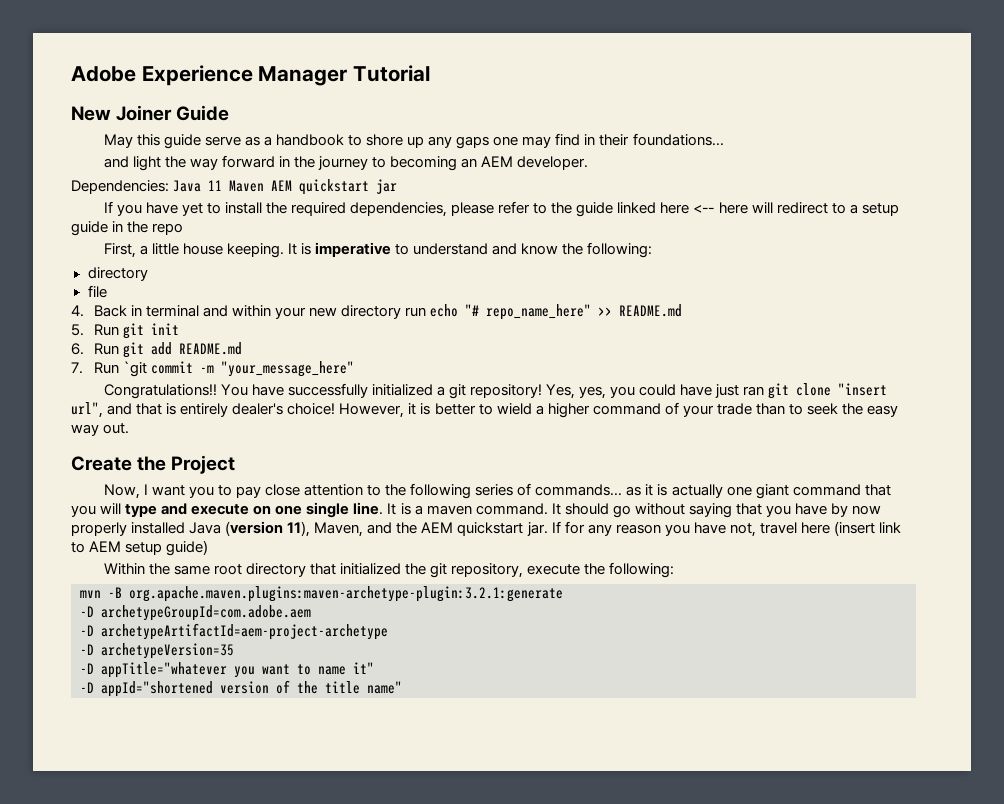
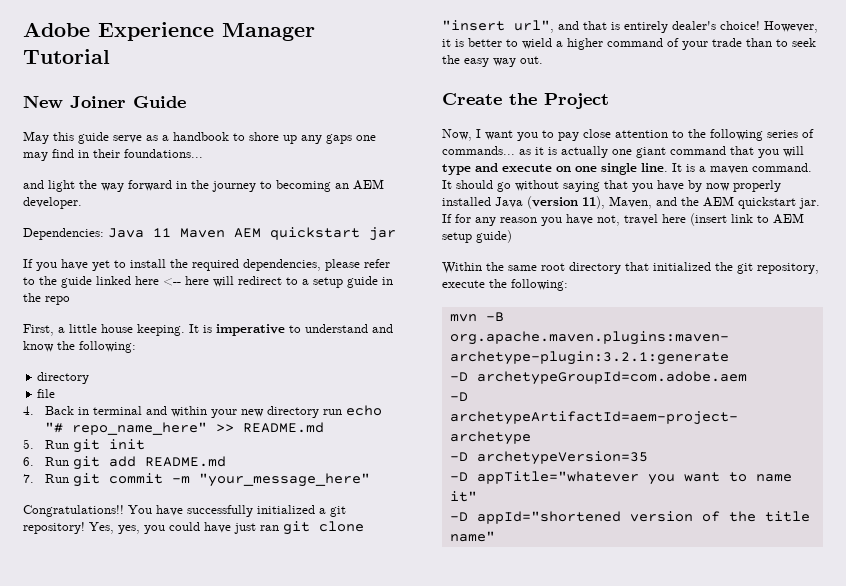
- 7. Run `git commit -m "your_message_here"
+ 7. Run git commit -m "your_message_here"

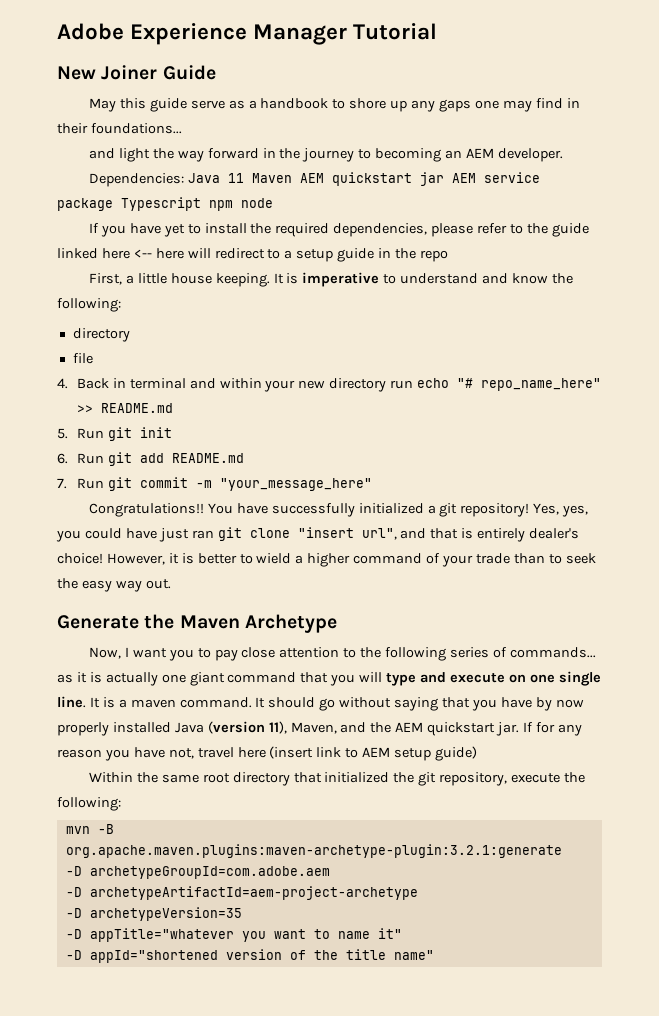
- Dependencies: Java 11 Maven AEM quickstart jar
+ Dependencies: Java 11 Maven AEM quickstart jar AEM service package Typescript npm node
- Create the Project
+ Generate the Maven Archetype

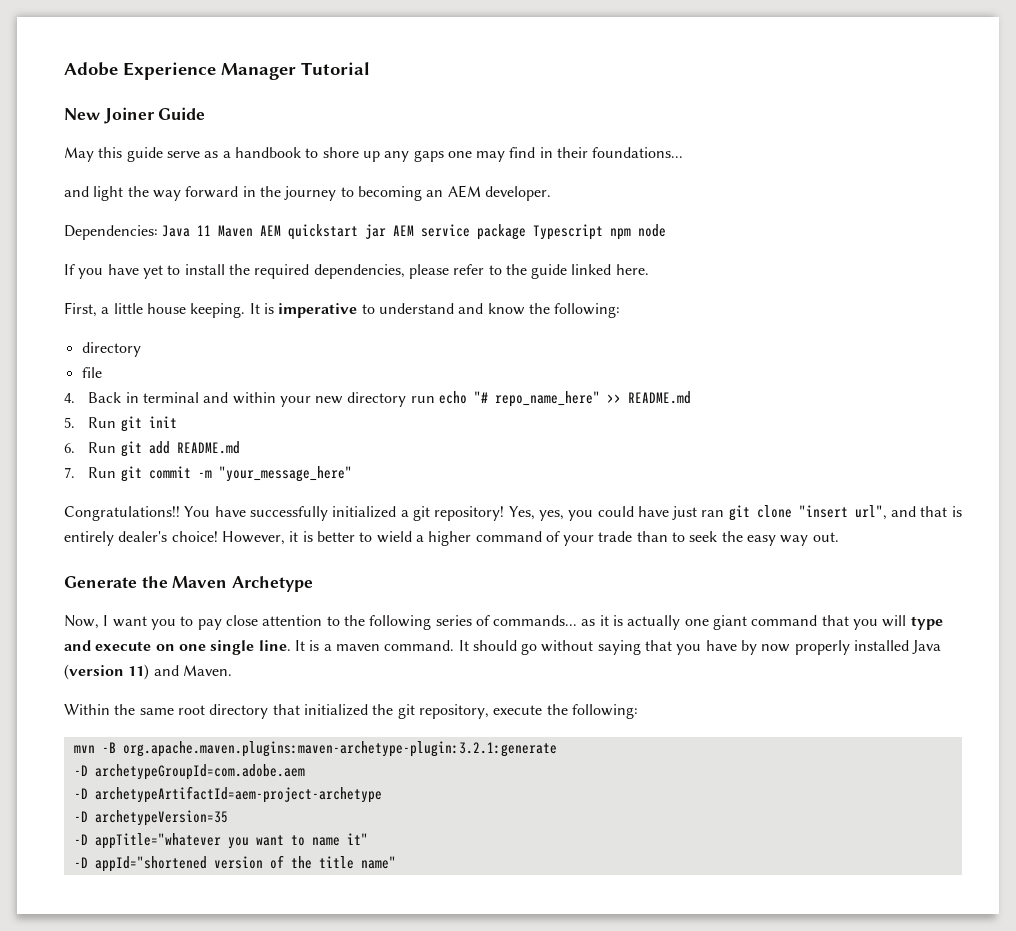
- If you have yet to install the required dependencies, please refer to the guide linked here <-- here will redirect to a setup guide in the repo
+ If you have yet to install the required dependencies, please refer to the guide linked here.
- It should go without saying that you have by now properly installed Java (version 11), Maven, and the AEM quickstart jar. If for any reason you have not, travel here (insert link to AEM setup guide)
+ It should go without saying that you have by now properly installed Java (version 11) and Maven.

